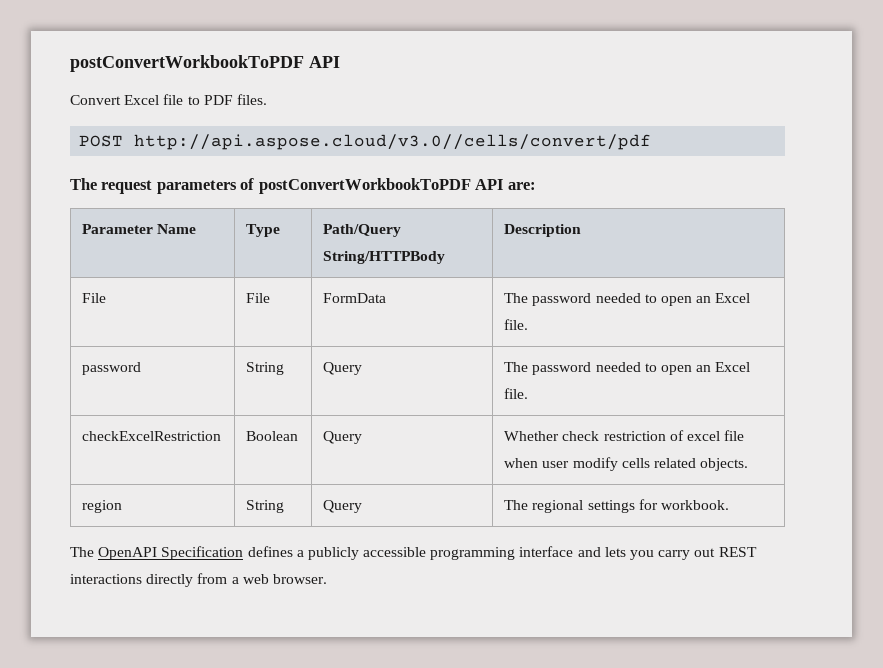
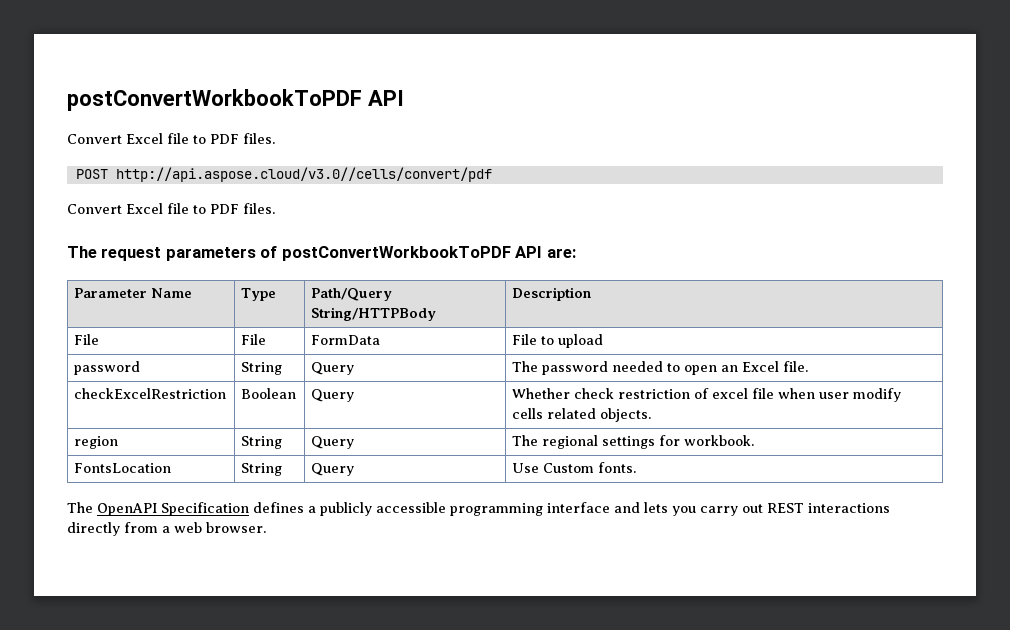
  POST http://api.aspose.cloud/v3.0//cells/convert/pdf
+ Convert Excel file to PDF files.
- File | File | FormData | The password needed to open an Excel file.
+ File | File | FormData | File to upload
+ FontsLocation | String | Query | Use Custom fonts.

